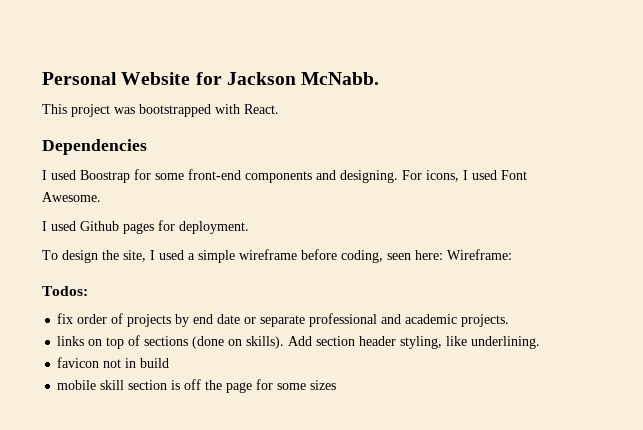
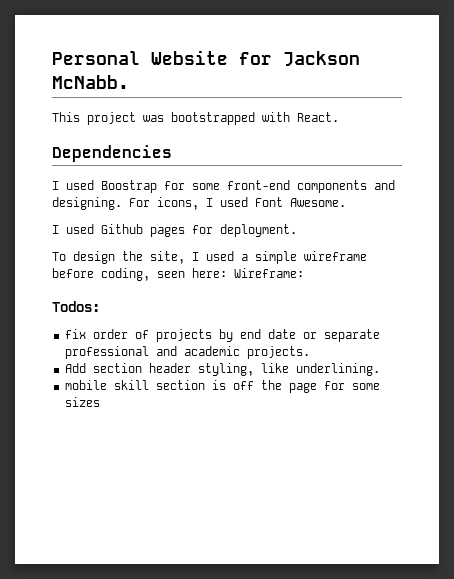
- links on top of sections (done on skills).
- favicon not in build

